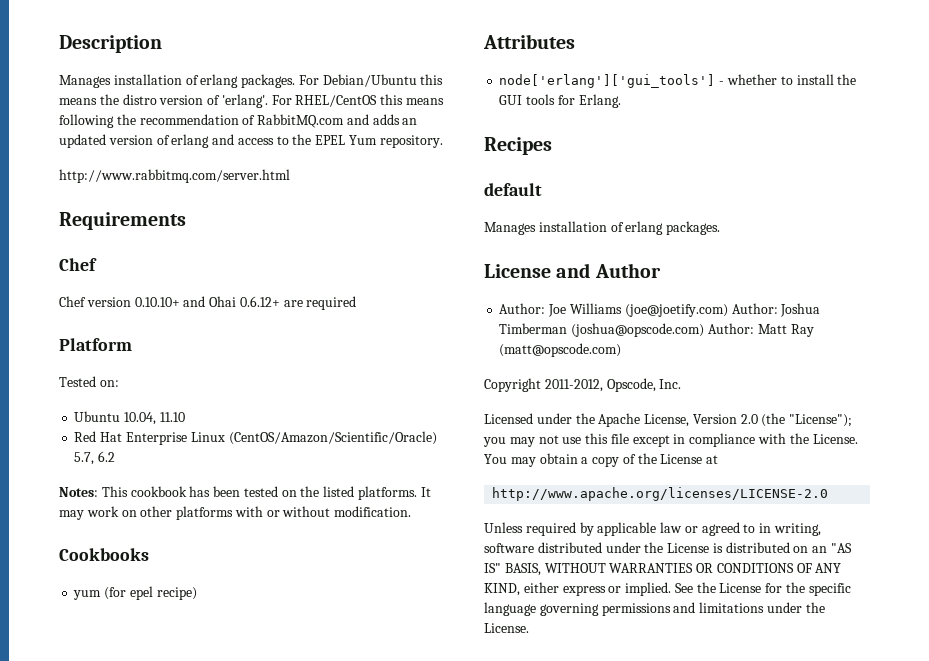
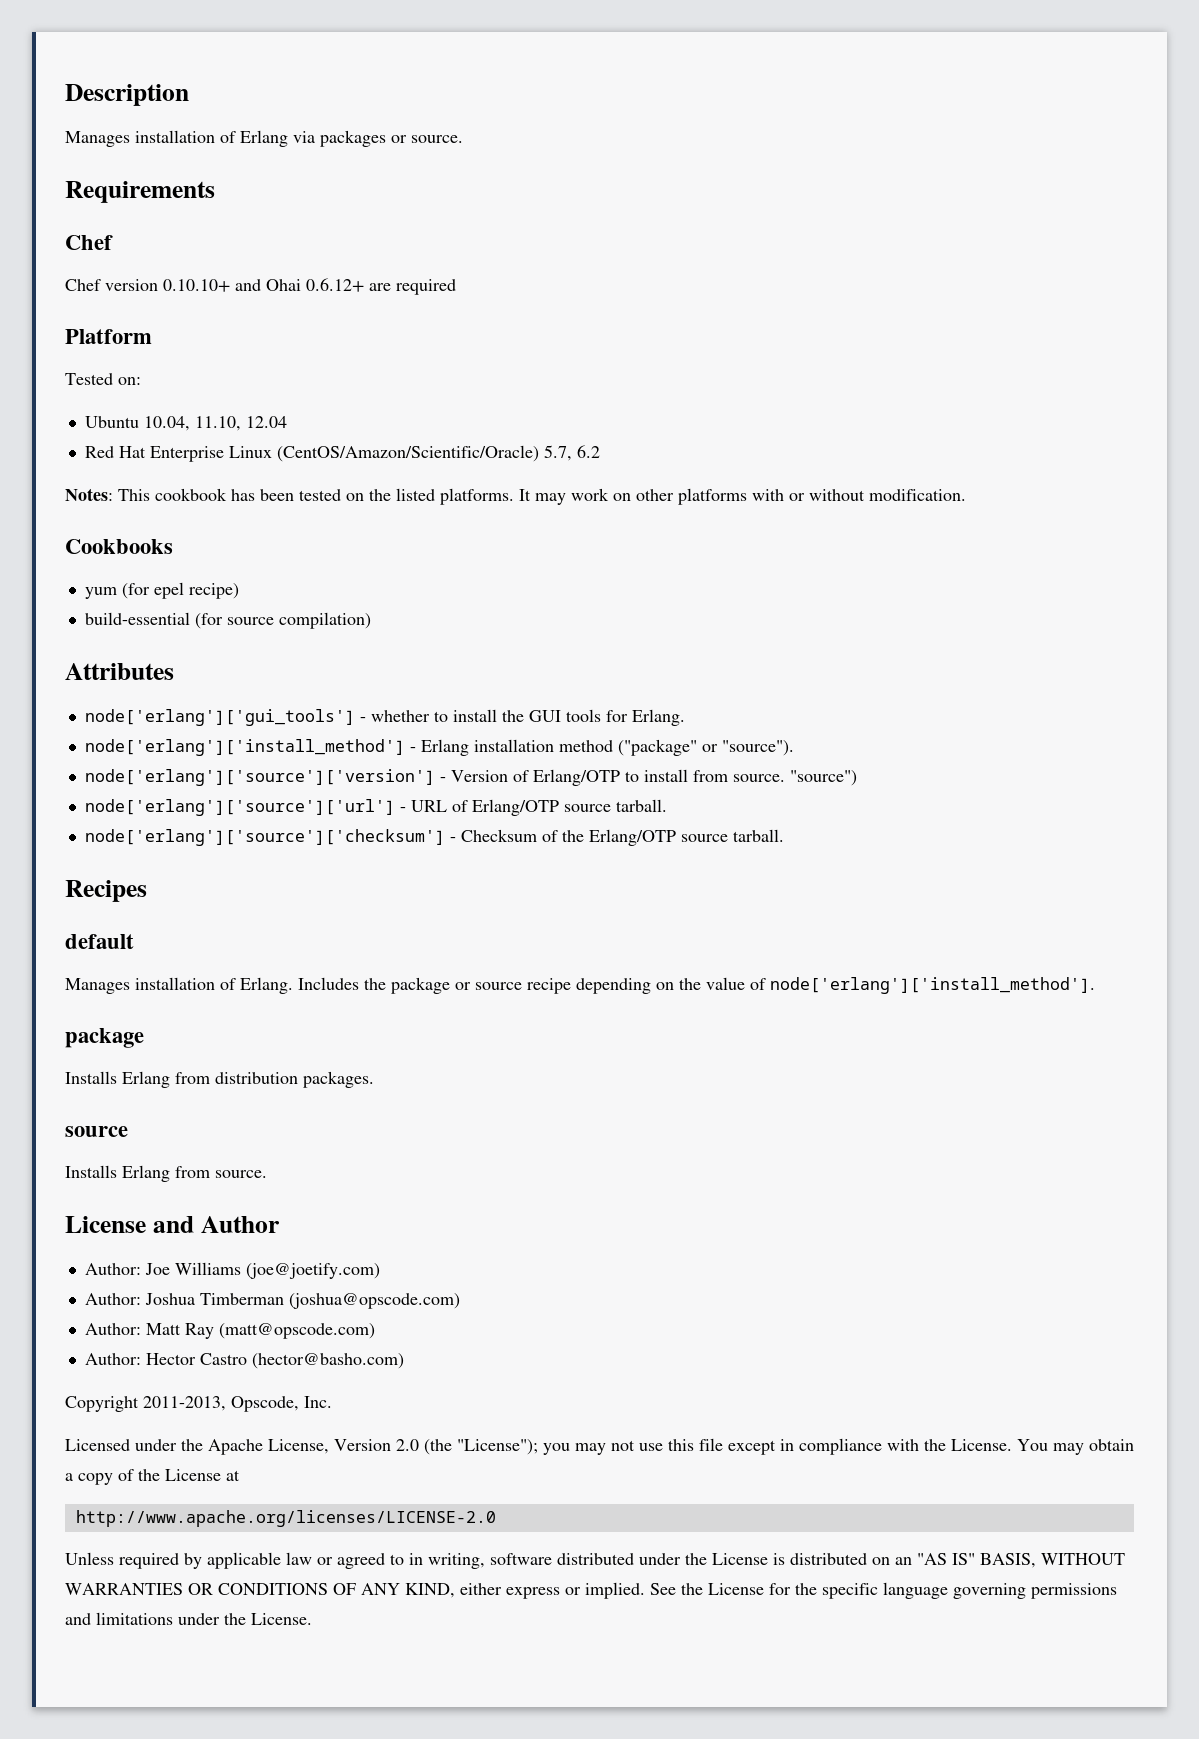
- Manages installation of erlang packages. For Debian/Ubuntu this means the distro version of 'erlang'. For RHEL/CentOS this means following the recommendation of RabbitMQ.com and adds an updated version of erlang and access to the EPEL Yum repository.
- http://www.rabbitmq.com/server.html
+ Manages installation of Erlang via packages or source.
- Ubuntu 10.04, 11.10
+ Ubuntu 10.04, 11.10, 12.04
+ build-essential (for source compilation)
+ node['erlang']['install_method'] - Erlang installation method ("package" or "source").
+ node['erlang']['source']['version'] - Version of Erlang/OTP to install from source. "source")
+ node['erlang']['source']['url'] - URL of Erlang/OTP source tarball.
+ node['erlang']['source']['checksum'] - Checksum of the Erlang/OTP source tarball.
  default
- Manages installation of erlang packages.
+ Manages installation of Erlang. Includes the package or source recipe depending on the value of node['erlang']['install_method'].
+ package
+ Installs Erlang from distribution packages.
+ source
+ Installs Erlang from source.
- Author: Joe Williams (joe@joetify.com) Author: Joshua Timberman (joshua@opscode.com) Author: Matt Ray (matt@opscode.com)
+ Author: Joe Williams (joe@joetify.com)
+ Author: Joshua Timberman (joshua@opscode.com)
+ Author: Matt Ray (matt@opscode.com)
+ Author: Hector Castro (hector@basho.com)
- Copyright 2011-2012, Opscode, Inc.
+ Copyright 2011-2013, Opscode, Inc.

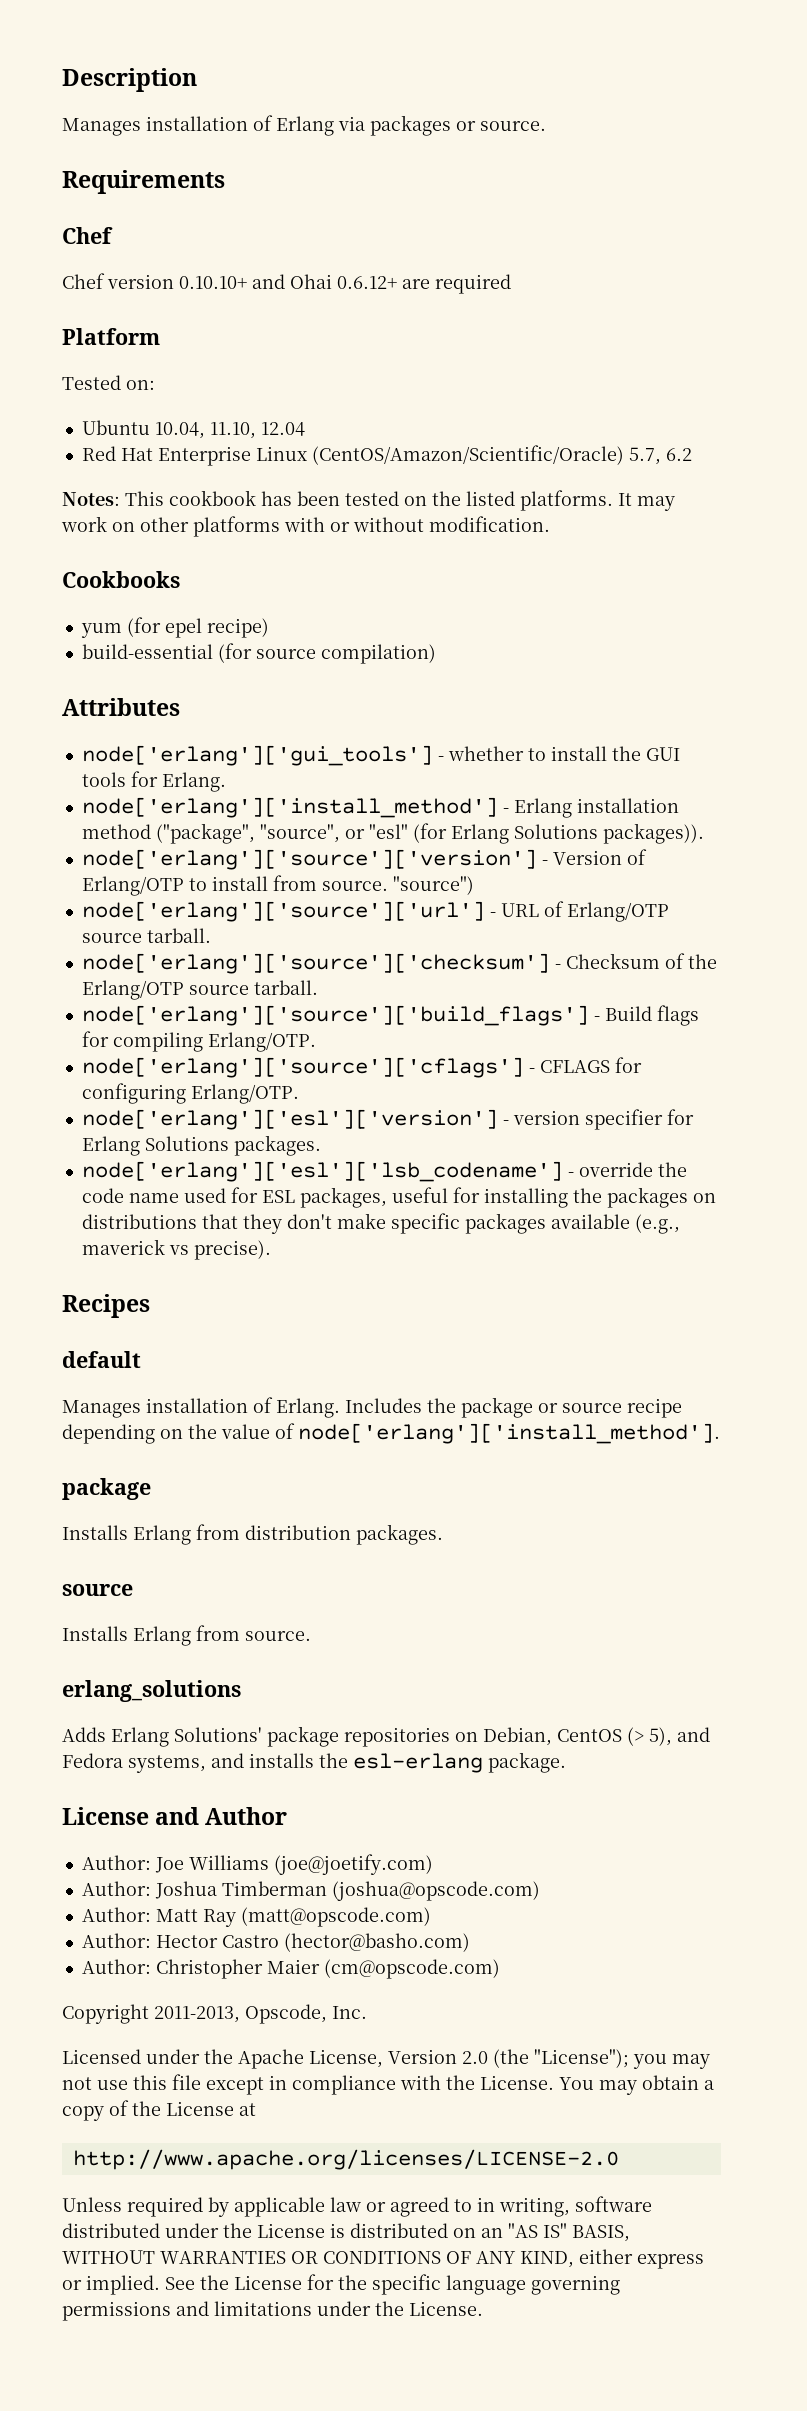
- node['erlang']['install_method'] - Erlang installation method ("package" or "source").
+ node['erlang']['install_method'] - Erlang installation method ("package", "source", or "esl" (for Erlang Solutions packages)).
+ node['erlang']['source']['build_flags'] - Build flags for compiling Erlang/OTP.
+ node['erlang']['source']['cflags'] - CFLAGS for configuring Erlang/OTP.
+ node['erlang']['esl']['version'] - version specifier for Erlang Solutions packages.
+ node['erlang']['esl']['lsb_codename'] - override the code name used for ESL packages, useful for installing the packages on distributions that they don't make specific packages available (e.g., maverick vs precise).
+ erlang_solutions
+ Adds Erlang Solutions' package repositories on Debian, CentOS (> 5), and Fedora systems, and installs the esl-erlang package.
+ Author: Christopher Maier (cm@opscode.com)

